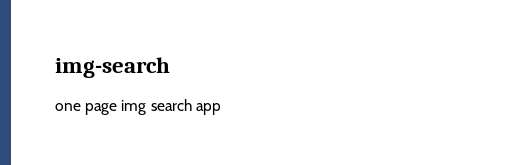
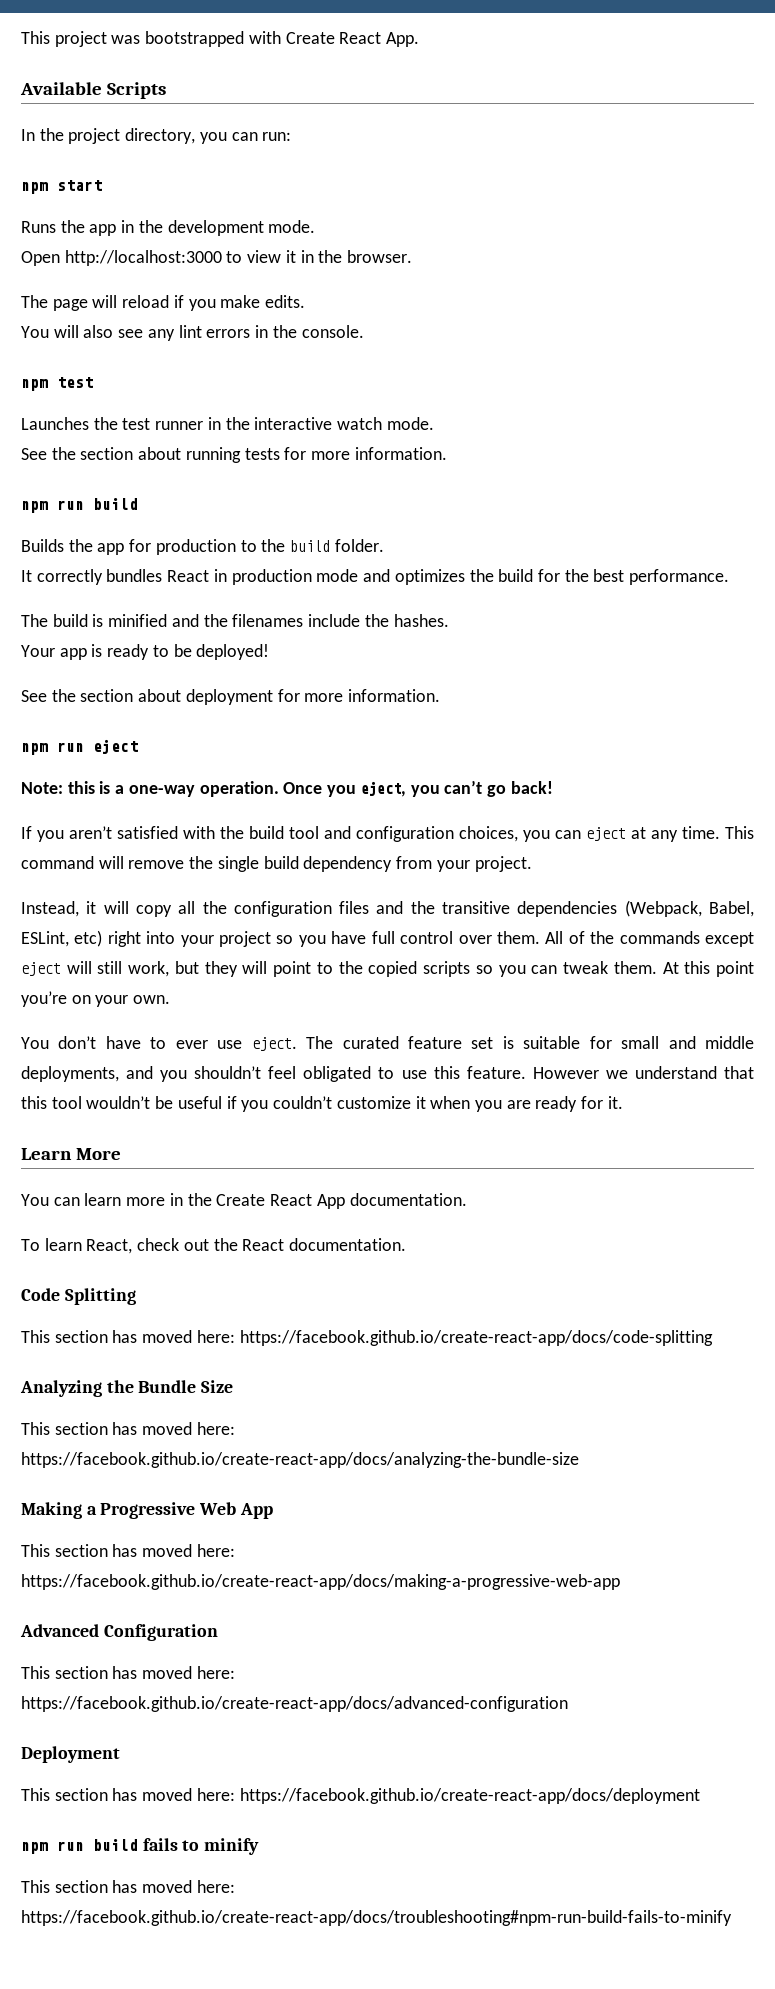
- img-search
- one page img search app
+ This project was bootstrapped with Create React App.
+ Available Scripts
+ In the project directory, you can run:
+ npm start
+ Runs the app in the development mode.
+ Open http://localhost:3000 to view it in the browser.
+ The page will reload if you make edits.
+ You will also see any lint errors in the console.
+ npm test
+ Launches the test runner in the interactive watch mode.
+ See the section about running tests for more information.
+ npm run build
+ Builds the app for production to the build folder.
+ It correctly bundles React in production mode and optimizes the build for the best performance.
+ The build is minified and the filenames include the hashes.
+ Your app is ready to be deployed!
+ See the section about deployment for more information.
+ npm run eject
+ Note: this is a one-way operation. Once you eject, you can’t go back!
+ If you aren’t satisfied with the build tool and configuration choices, you can eject at any time. This command will remove the single build dependency from your project.
+ Instead, it will copy all the configuration files and the transitive dependencies (Webpack, Babel, ESLint, etc) right into your project so you have full control over them. All of the commands except eject will still work, but they will point to the copied scripts so you can tweak them. At this point you’re on your own.
+ You don’t have to ever use eject. The curated feature set is suitable for small and middle deployments, and you shouldn’t feel obligated to use this feature. However we understand that this tool wouldn’t be useful if you couldn’t customize it when you are ready for it.
+ Learn More
+ You can learn more in the Create React App documentation.
+ To learn React, check out the React documentation.
+ Code Splitting
+ This section has moved here: https://facebook.github.io/create-react-app/docs/code-splitting
+ Analyzing the Bundle Size
+ This section has moved here: https://facebook.github.io/create-react-app/docs/analyzing-the-bundle-size
+ Making a Progressive Web App
+ This section has moved here: https://facebook.github.io/create-react-app/docs/making-a-progressive-web-app
+ Advanced Configuration
+ This section has moved here: https://facebook.github.io/create-react-app/docs/advanced-configuration
+ Deployment
+ This section has moved here: https://facebook.github.io/create-react-app/docs/deployment
+ npm run build fails to minify
+ This section has moved here: https://facebook.github.io/create-react-app/docs/troubleshooting#npm-run-build-fails-to-minify

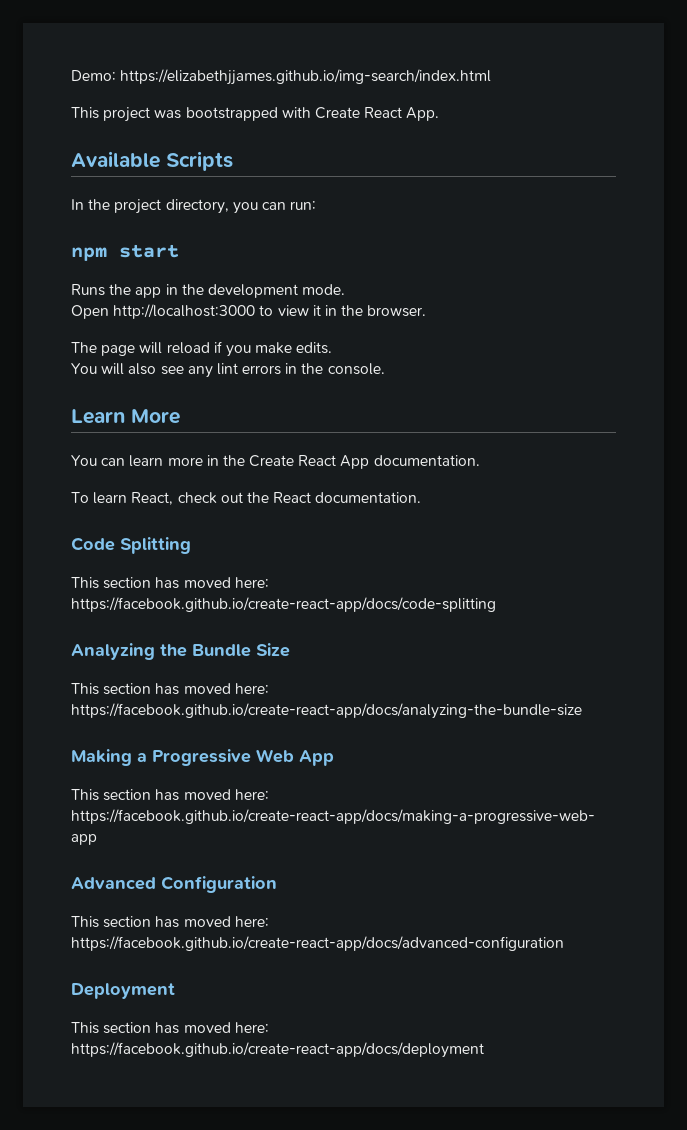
+ Demo: https://elizabethjjames.github.io/img-search/index.html
- npm test
- Launches the test runner in the interactive watch mode.
- See the section about running tests for more information.
- npm run build
- Builds the app for production to the build folder.
- It correctly bundles React in production mode and optimizes the build for the best performance.
- The build is minified and the filenames include the hashes.
- Your app is ready to be deployed!
- See the section about deployment for more information.
- npm run eject
- Note: this is a one-way operation. Once you eject, you can’t go back!
- If you aren’t satisfied with the build tool and configuration choices, you can eject at any time. This command will remove the single build dependency from your project.
- Instead, it will copy all the configuration files and the transitive dependencies (Webpack, Babel, ESLint, etc) right into your project so you have full control over them. All of the commands except eject will still work, but they will point to the copied scripts so you can tweak them. At this point you’re on your own.
- You don’t have to ever use eject. The curated feature set is suitable for small and middle deployments, and you shouldn’t feel obligated to use this feature. However we understand that this tool wouldn’t be useful if you couldn’t customize it when you are ready for it.
- npm run build fails to minify
- This section has moved here: https://facebook.github.io/create-react-app/docs/troubleshooting#npm-run-build-fails-to-minify

